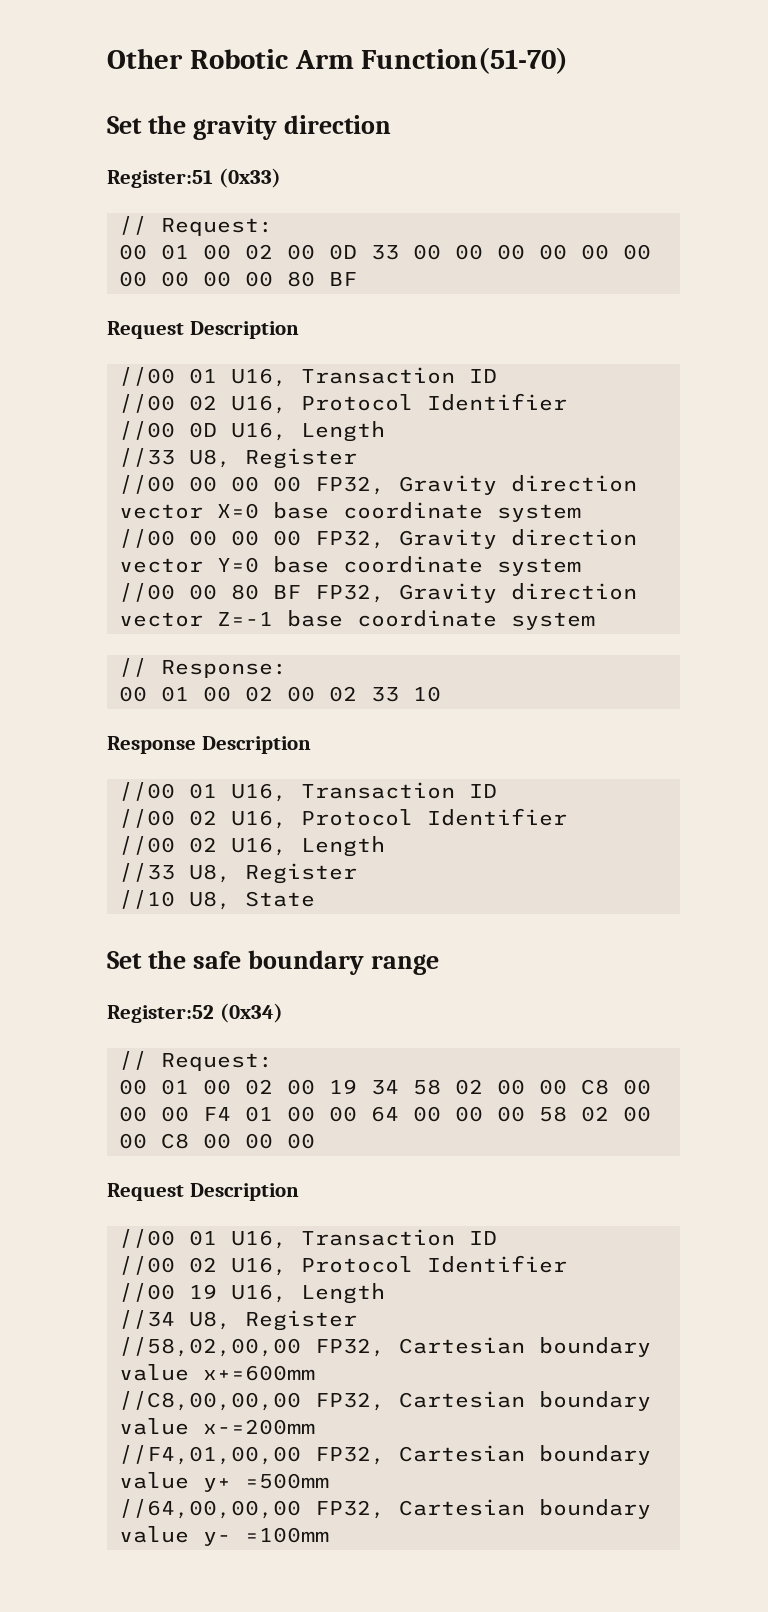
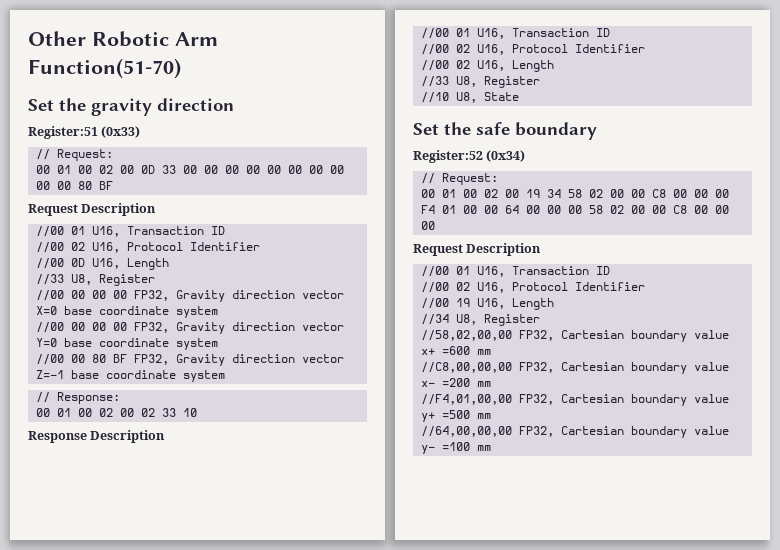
- Set the safe boundary range
+ Set the safe boundary
- //58,02,00,00 FP32, Cartesian boundary value x+=600mm
+ //58,02,00,00 FP32, Cartesian boundary value x+ =600 mm
- //C8,00,00,00 FP32, Cartesian boundary value x-=200mm
+ //C8,00,00,00 FP32, Cartesian boundary value x- =200 mm
- //F4,01,00,00 FP32, Cartesian boundary value y+ =500mm
+ //F4,01,00,00 FP32, Cartesian boundary value y+ =500 mm
- //64,00,00,00 FP32, Cartesian boundary value y- =100mm
+ //64,00,00,00 FP32, Cartesian boundary value y- =100 mm

